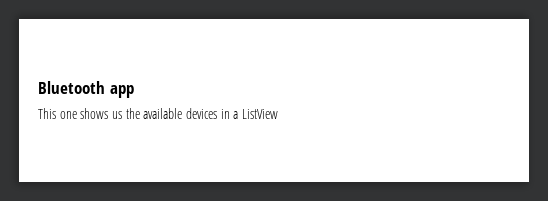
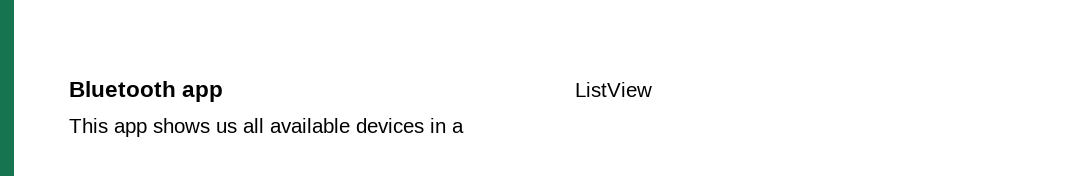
- This one shows us the available devices in a ListView
+ This app shows us all available devices in a ListView

